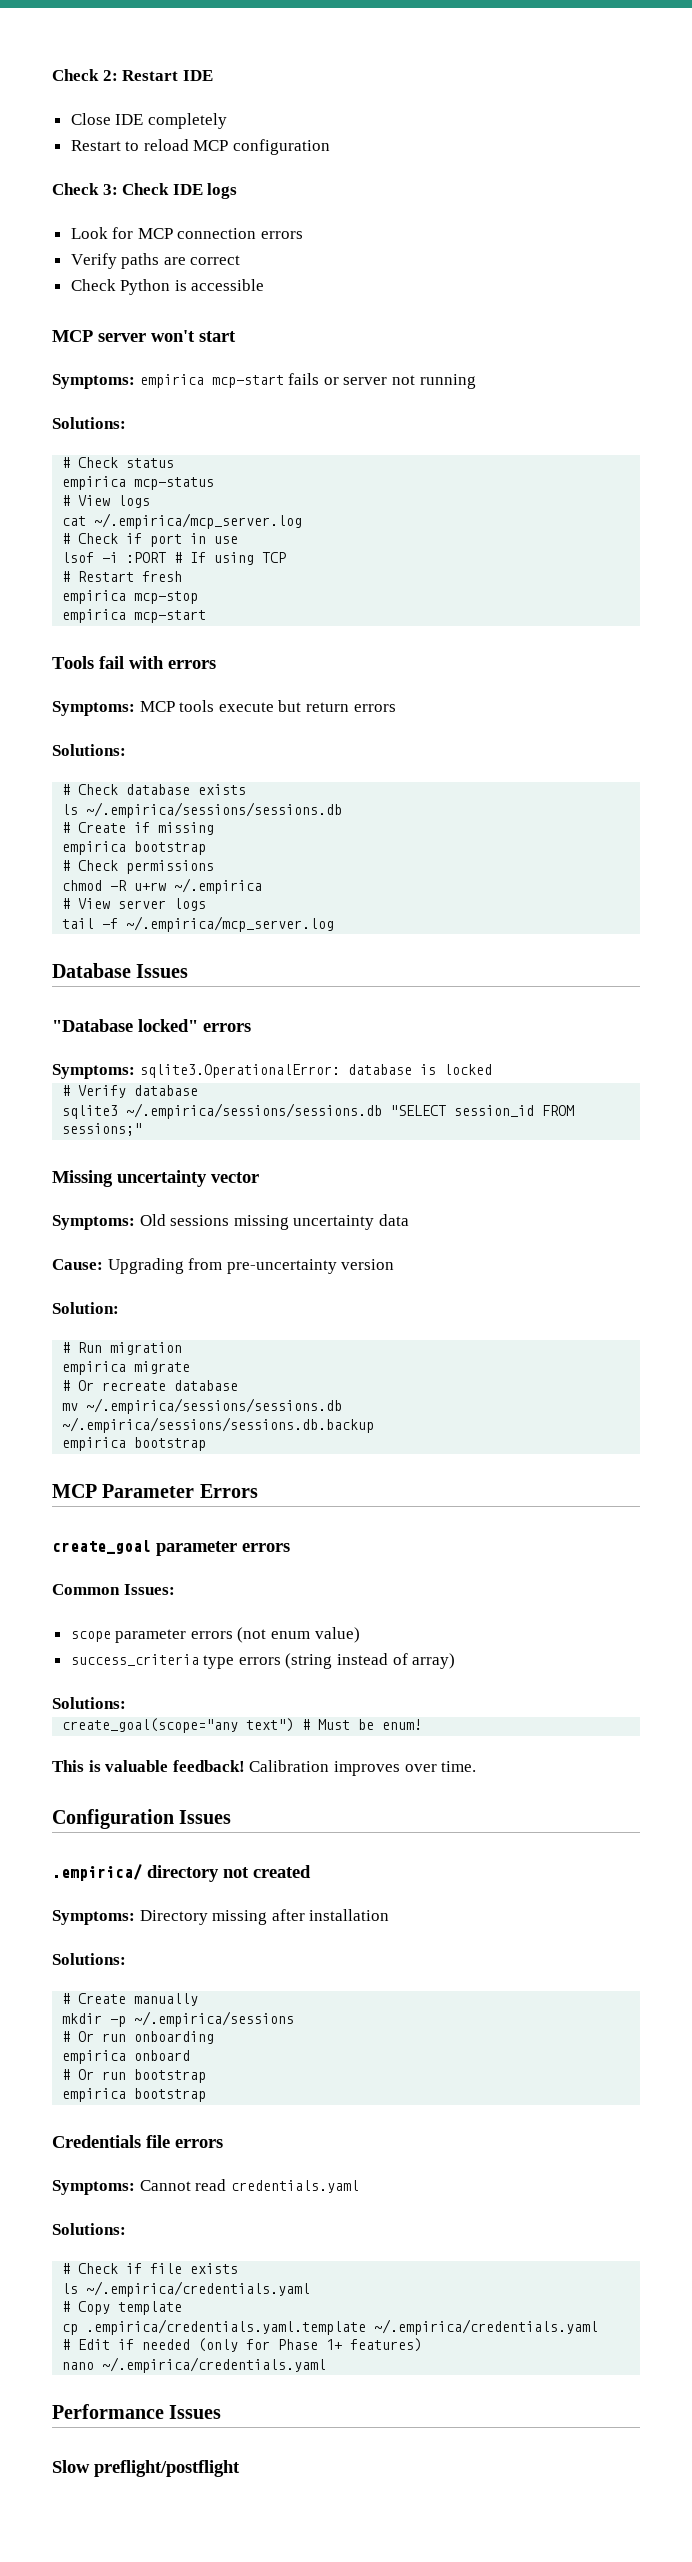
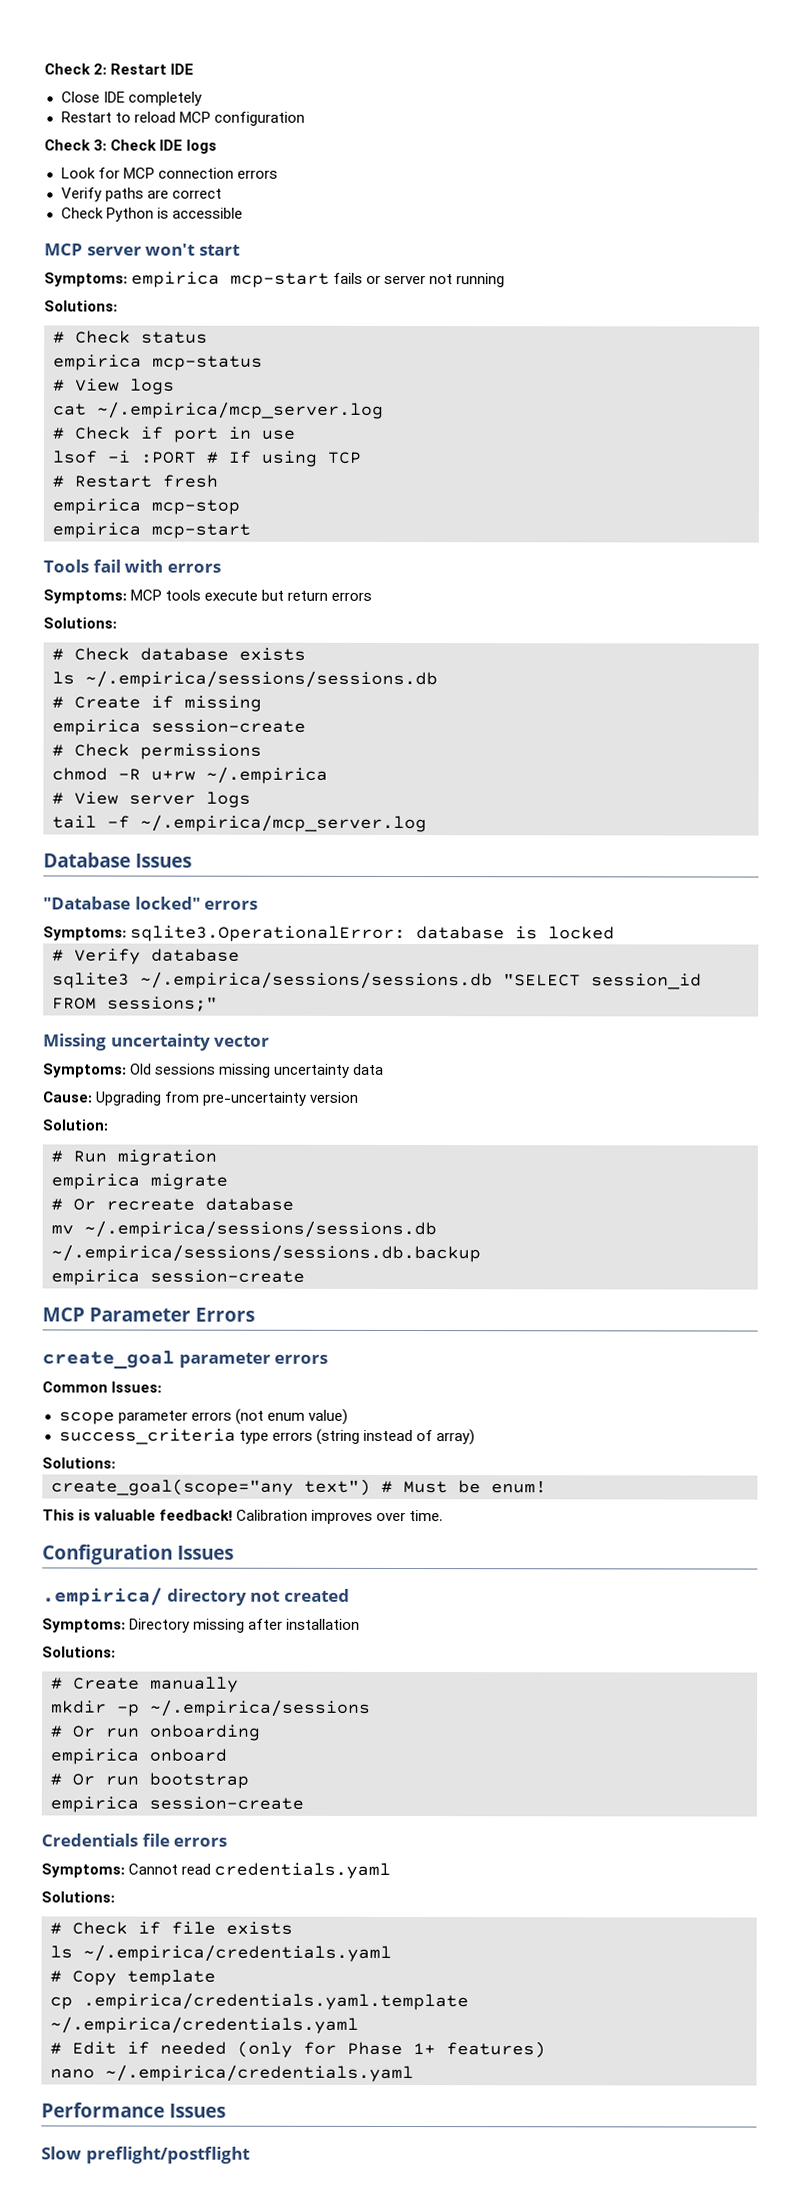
  # Create if missing
- empirica bootstrap
+ empirica session-create
  mv ~/.empirica/sessions/sessions.db ~/.empirica/sessions/sessions.db.backup
- empirica bootstrap
+ empirica session-create
  # Or run bootstrap
- empirica bootstrap
+ empirica session-create

